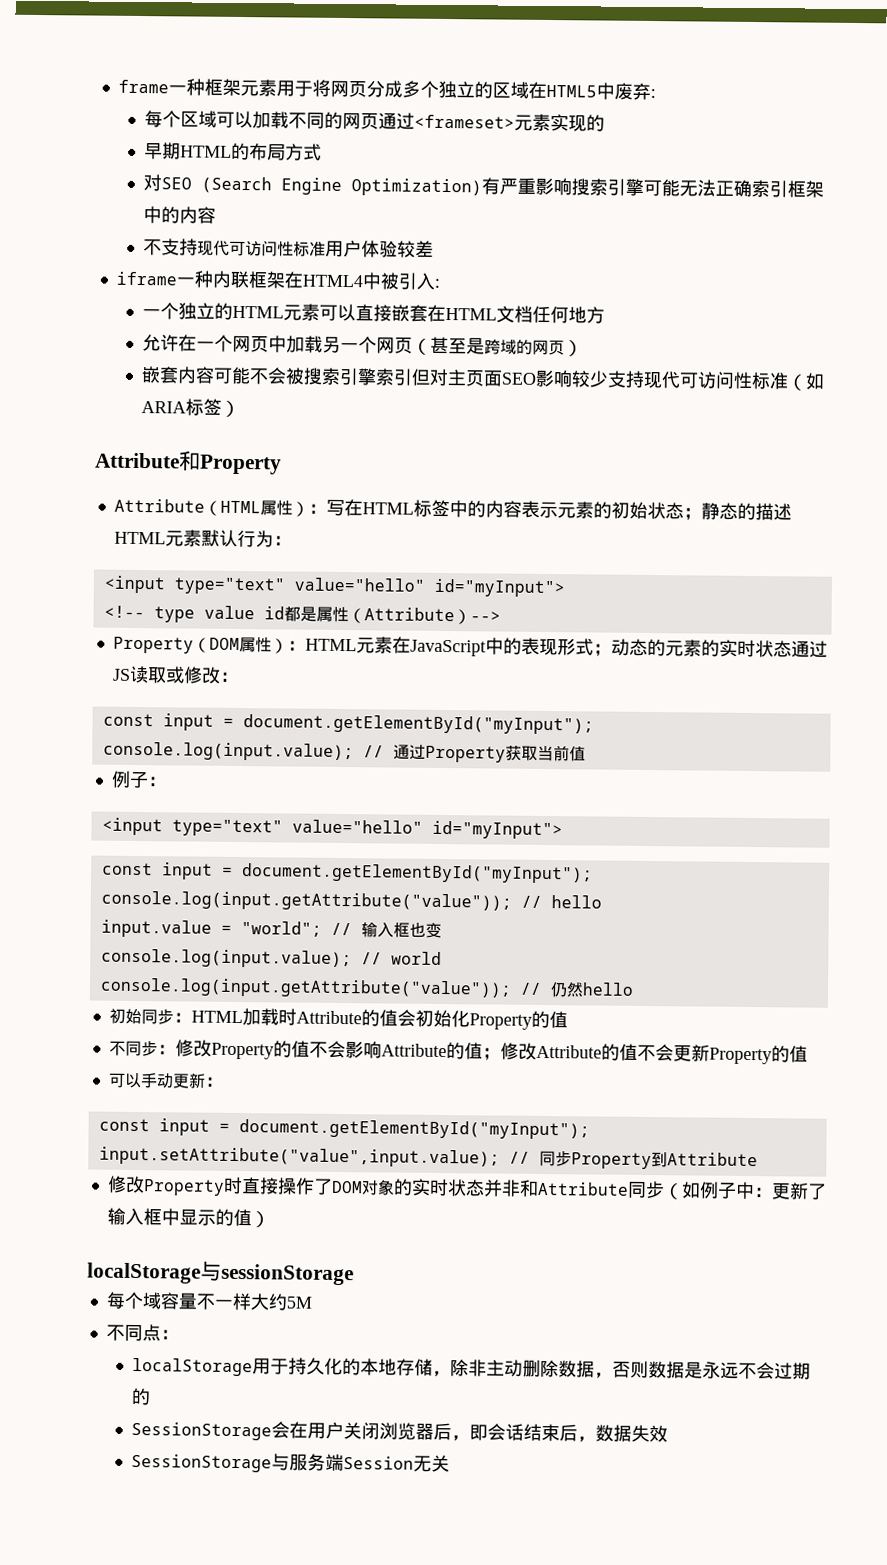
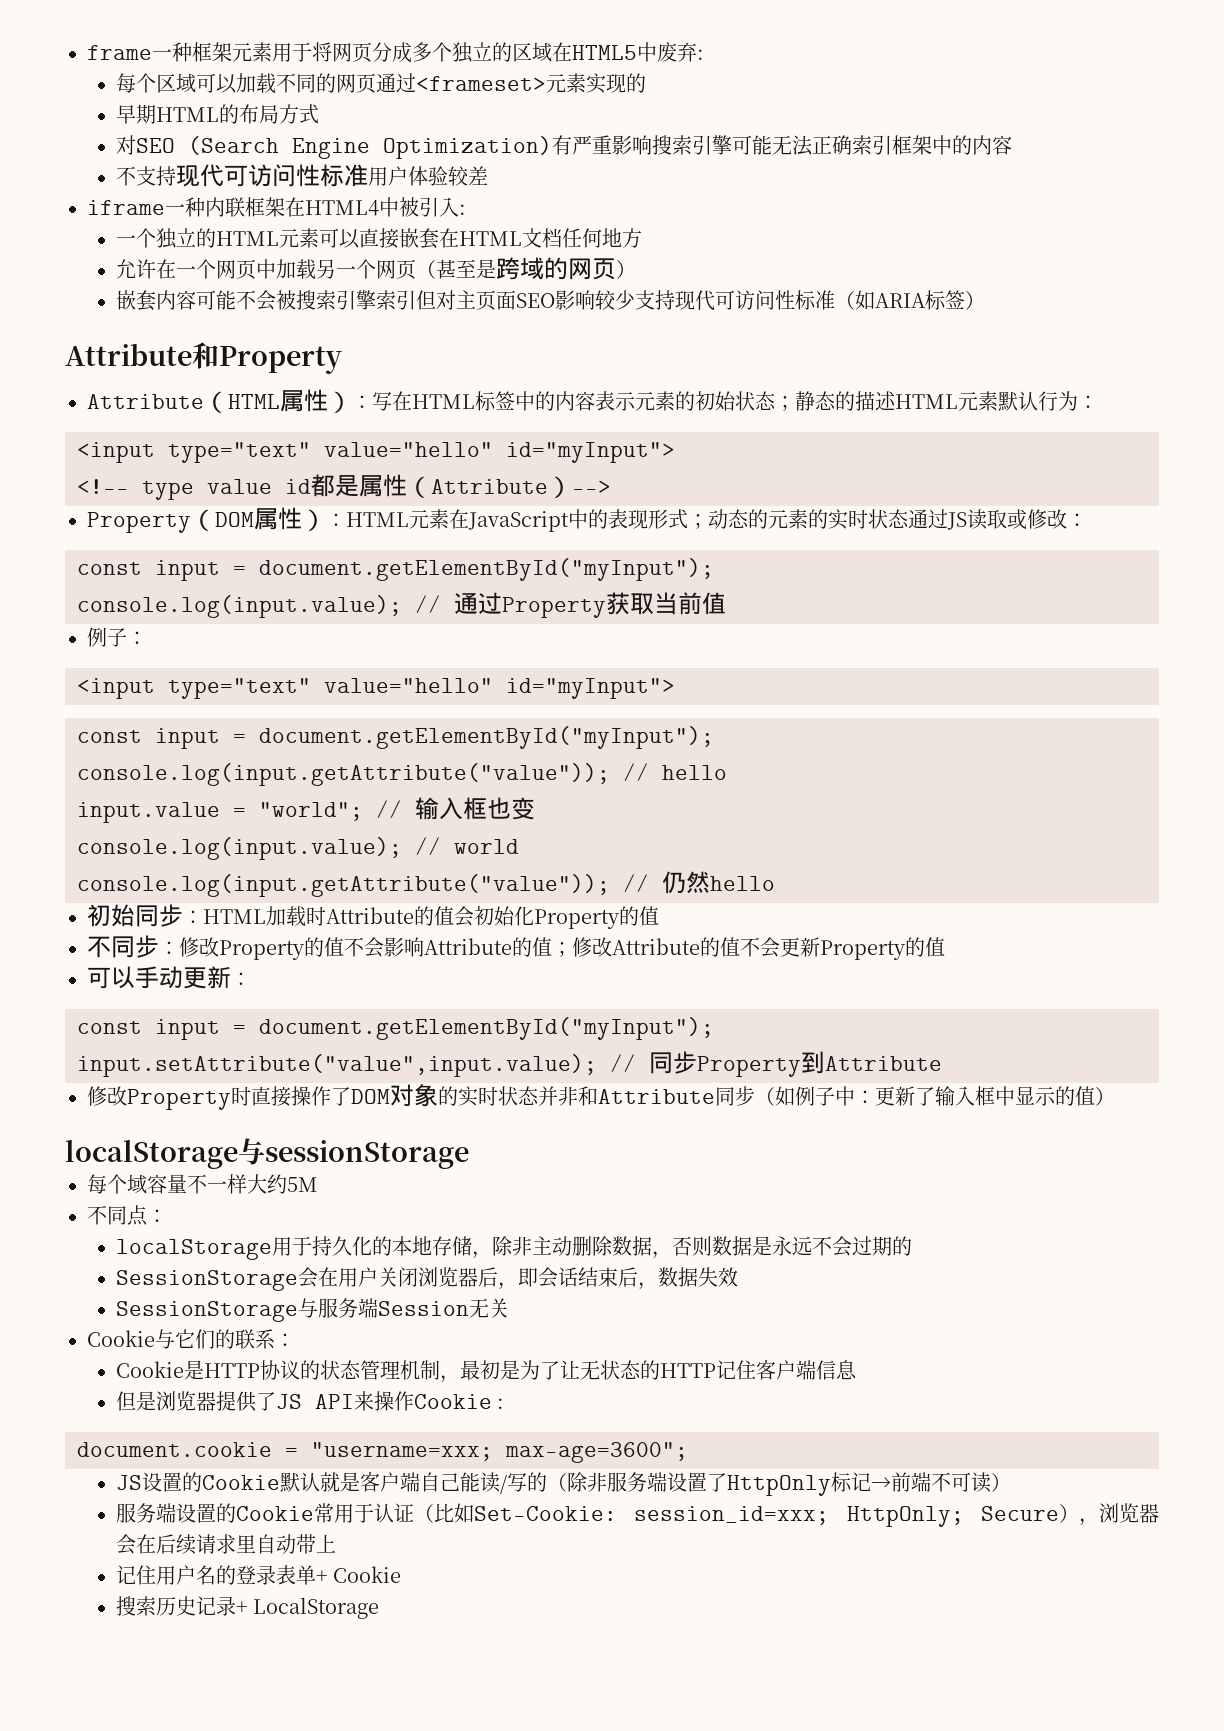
+ Cookie与它们的联系：
+ Cookie是HTTP协议的状态管理机制，最初是为了让无状态的HTTP记住客户端信息
+ 但是浏览器提供了JS API来操作Cookie :
+ document.cookie = "username=xxx; max-age=3600";
+ JS设置的Cookie默认就是客户端自己能读/写的（除非服务端设置了HttpOnly标记→前端不可读）
+ 服务端设置的Cookie常用于认证（比如Set-Cookie: session_id=xxx; HttpOnly; Secure），浏览器会在后续请求里自动带上
+ 记住用户名的登录表单+ Cookie
+ 搜索历史记录+ LocalStorage

